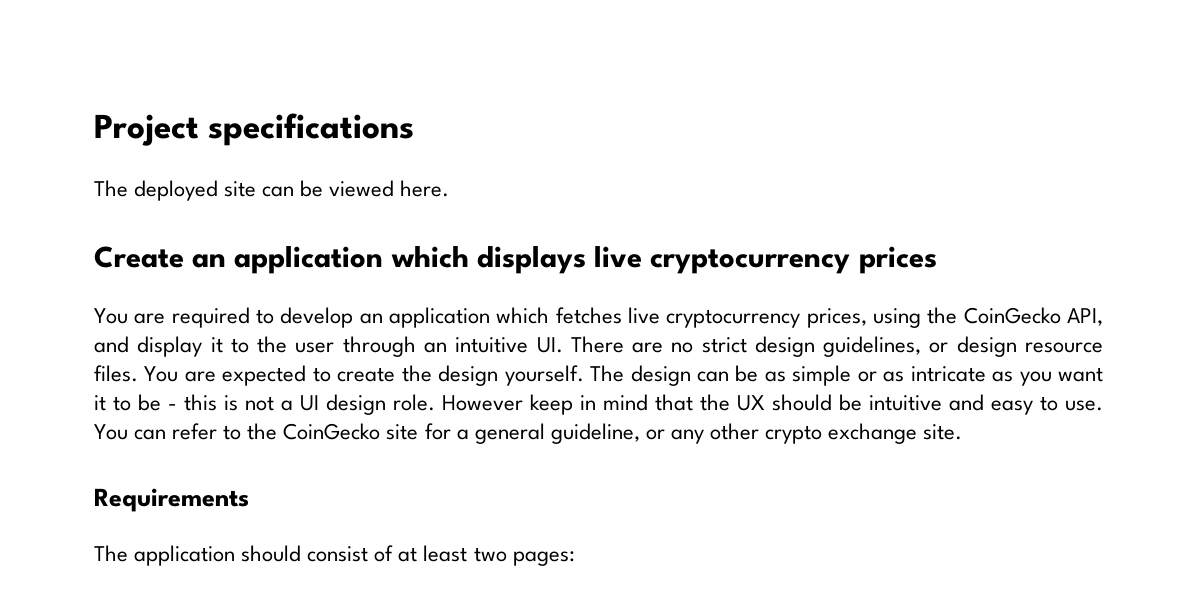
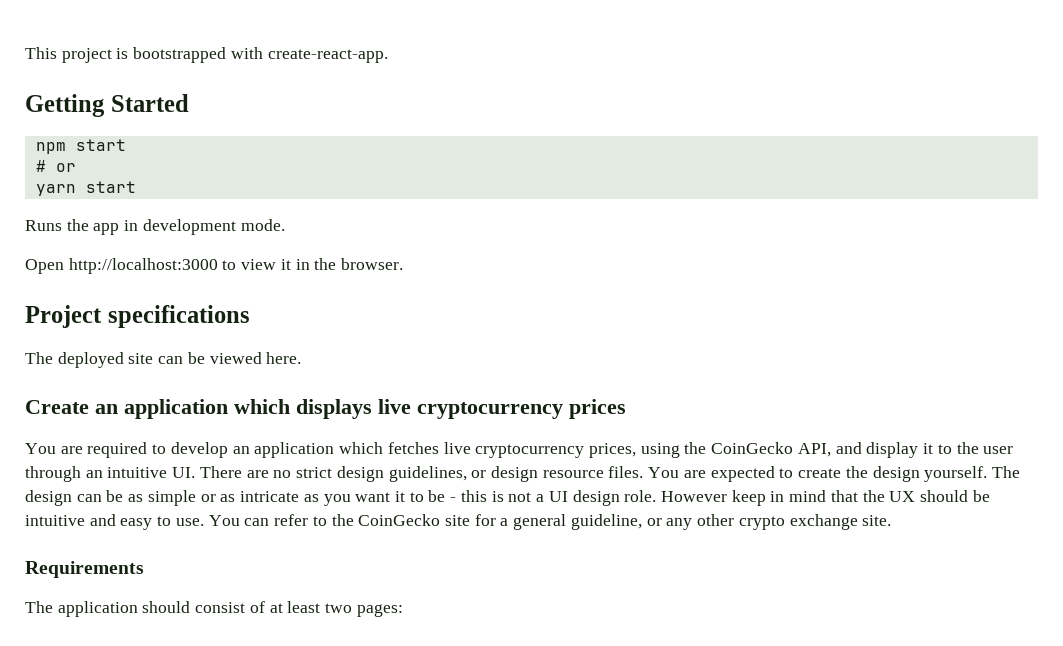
+ This project is bootstrapped with create-react-app.
+ Getting Started
+ npm start
+ # or
+ yarn start
+ Runs the app in development mode.
+ Open http://localhost:3000 to view it in the browser.

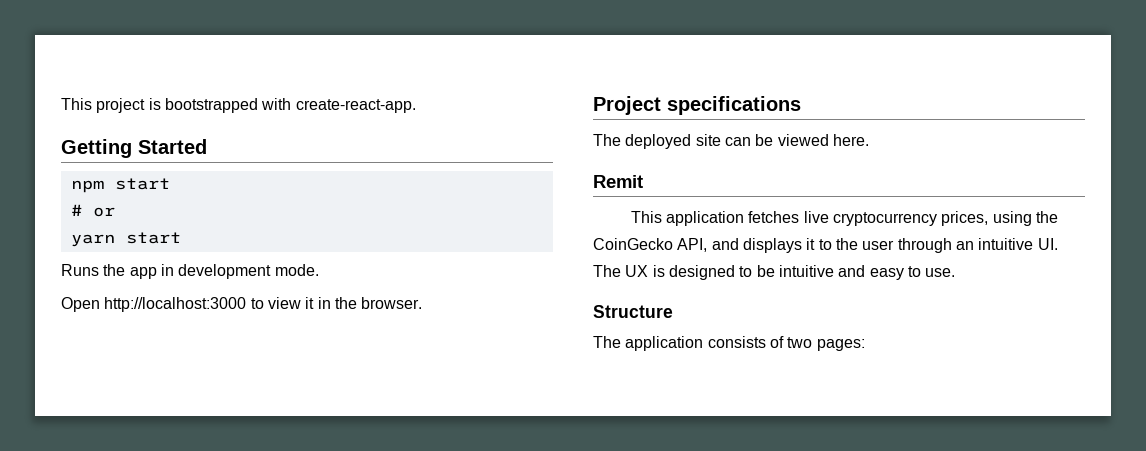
- Create an application which displays live cryptocurrency prices
- You are required to develop an application which fetches live cryptocurrency prices, using the CoinGecko API, and display it to the user through an intuitive UI. There are no strict design guidelines, or design resource files. You are expected to create the design yourself. The design can be as simple or as intricate as you want it to be - this is not a UI design role. However keep in mind that the UX should be intuitive and easy to use. You can refer to the CoinGecko site for a general guideline, or any other crypto exchange site.
- Requirements
- The application should consist of at least two pages:
+ Remit
+ This application fetches live cryptocurrency prices, using the CoinGecko API, and displays it to the user through an intuitive UI. The UX is designed to be intuitive and easy to use.
+ Structure
+ The application consists of two pages:

